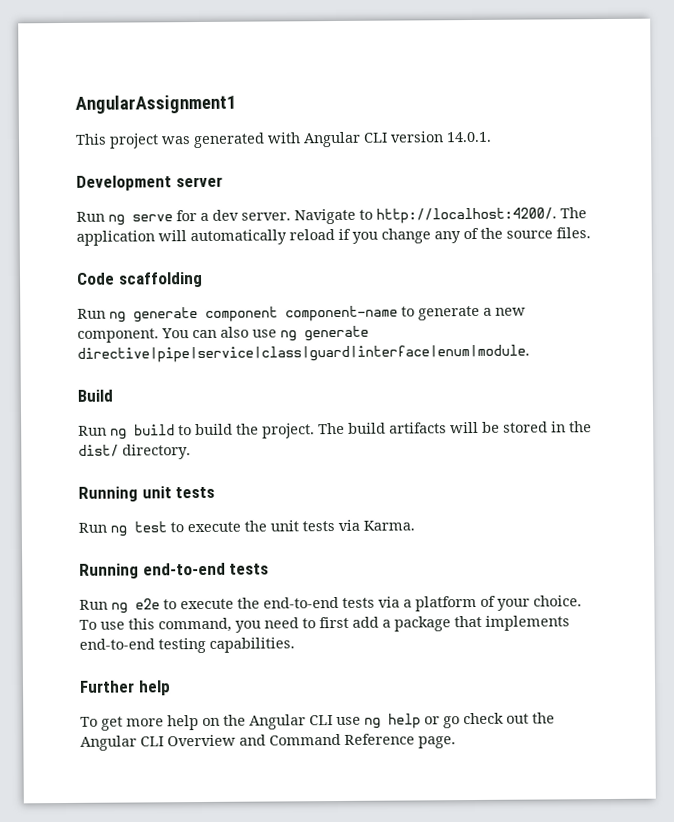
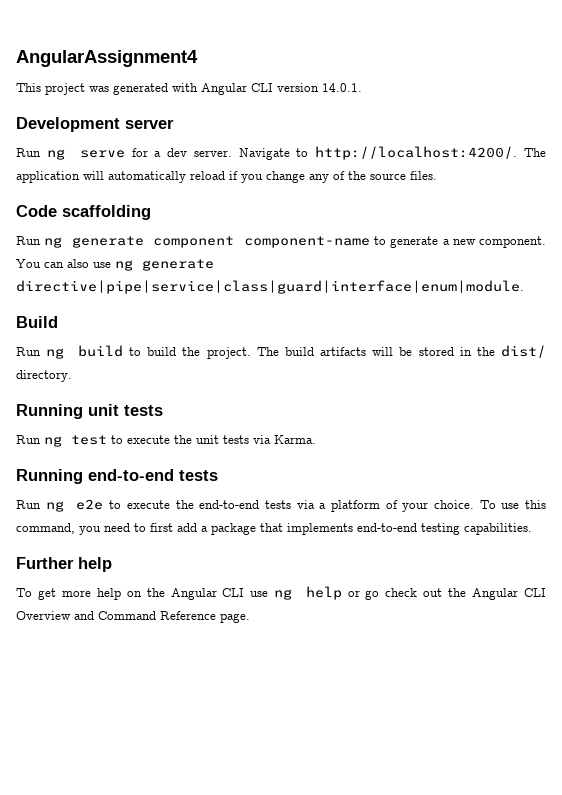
- AngularAssignment1
+ AngularAssignment4

